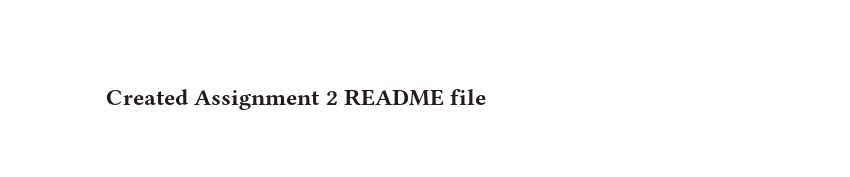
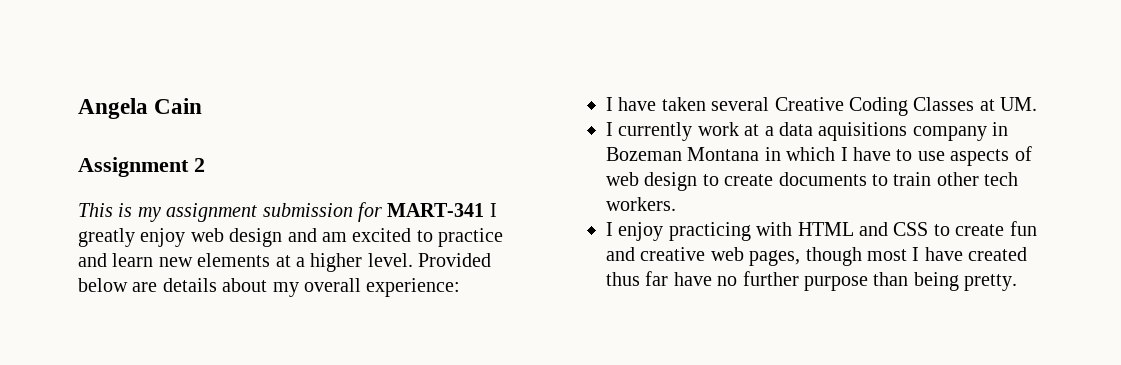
- Created Assignment 2 README file
+ Angela Cain
+ Assignment 2
+ This is my assignment submission for MART-341 I greatly enjoy web design and am excited to practice and learn new elements at a higher level. Provided below are details about my overall experience:
+ I have taken several Creative Coding Classes at UM.
+ I currently work at a data aquisitions company in Bozeman Montana in which I have to use aspects of web design to create documents to train other tech workers.
+ I enjoy practicing with HTML and CSS to create fun and creative web pages, though most I have created thus far have no further purpose than being pretty.

